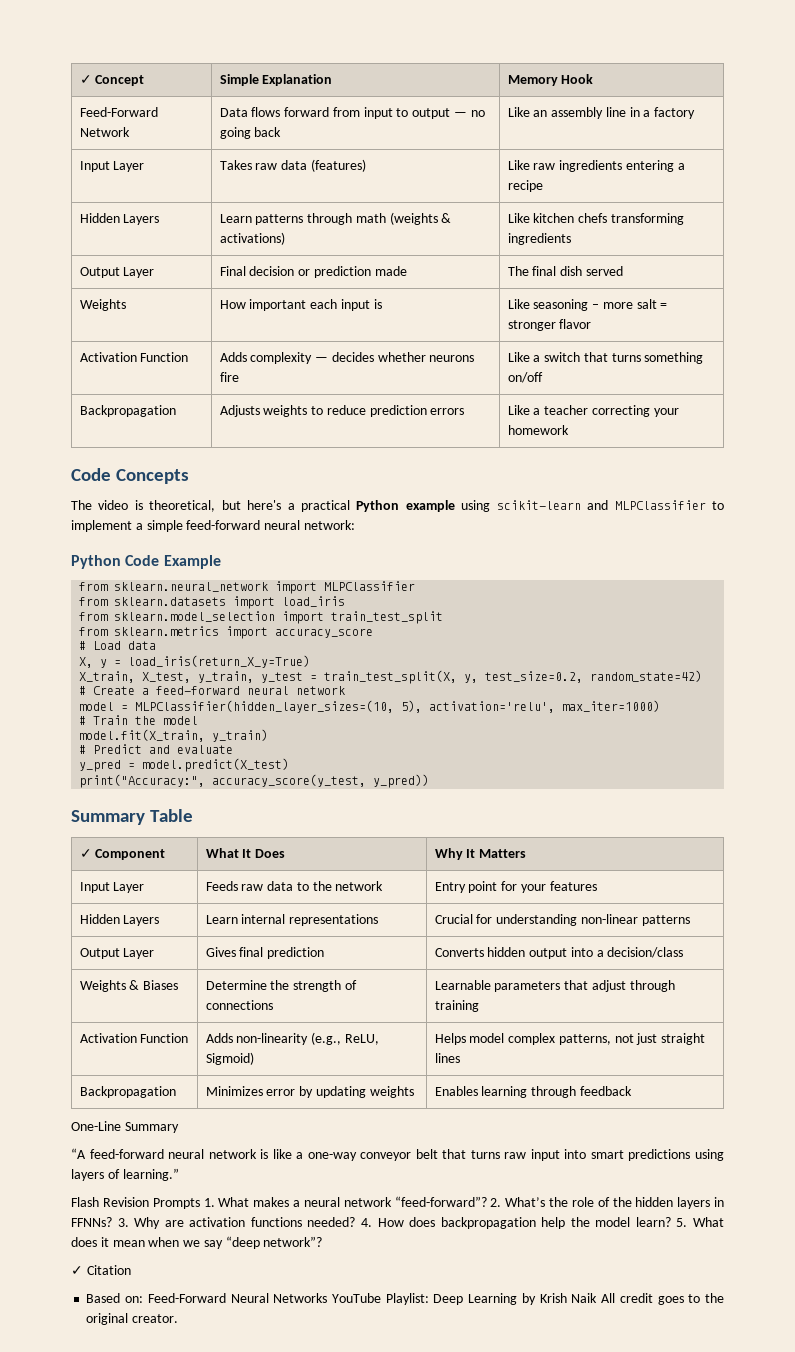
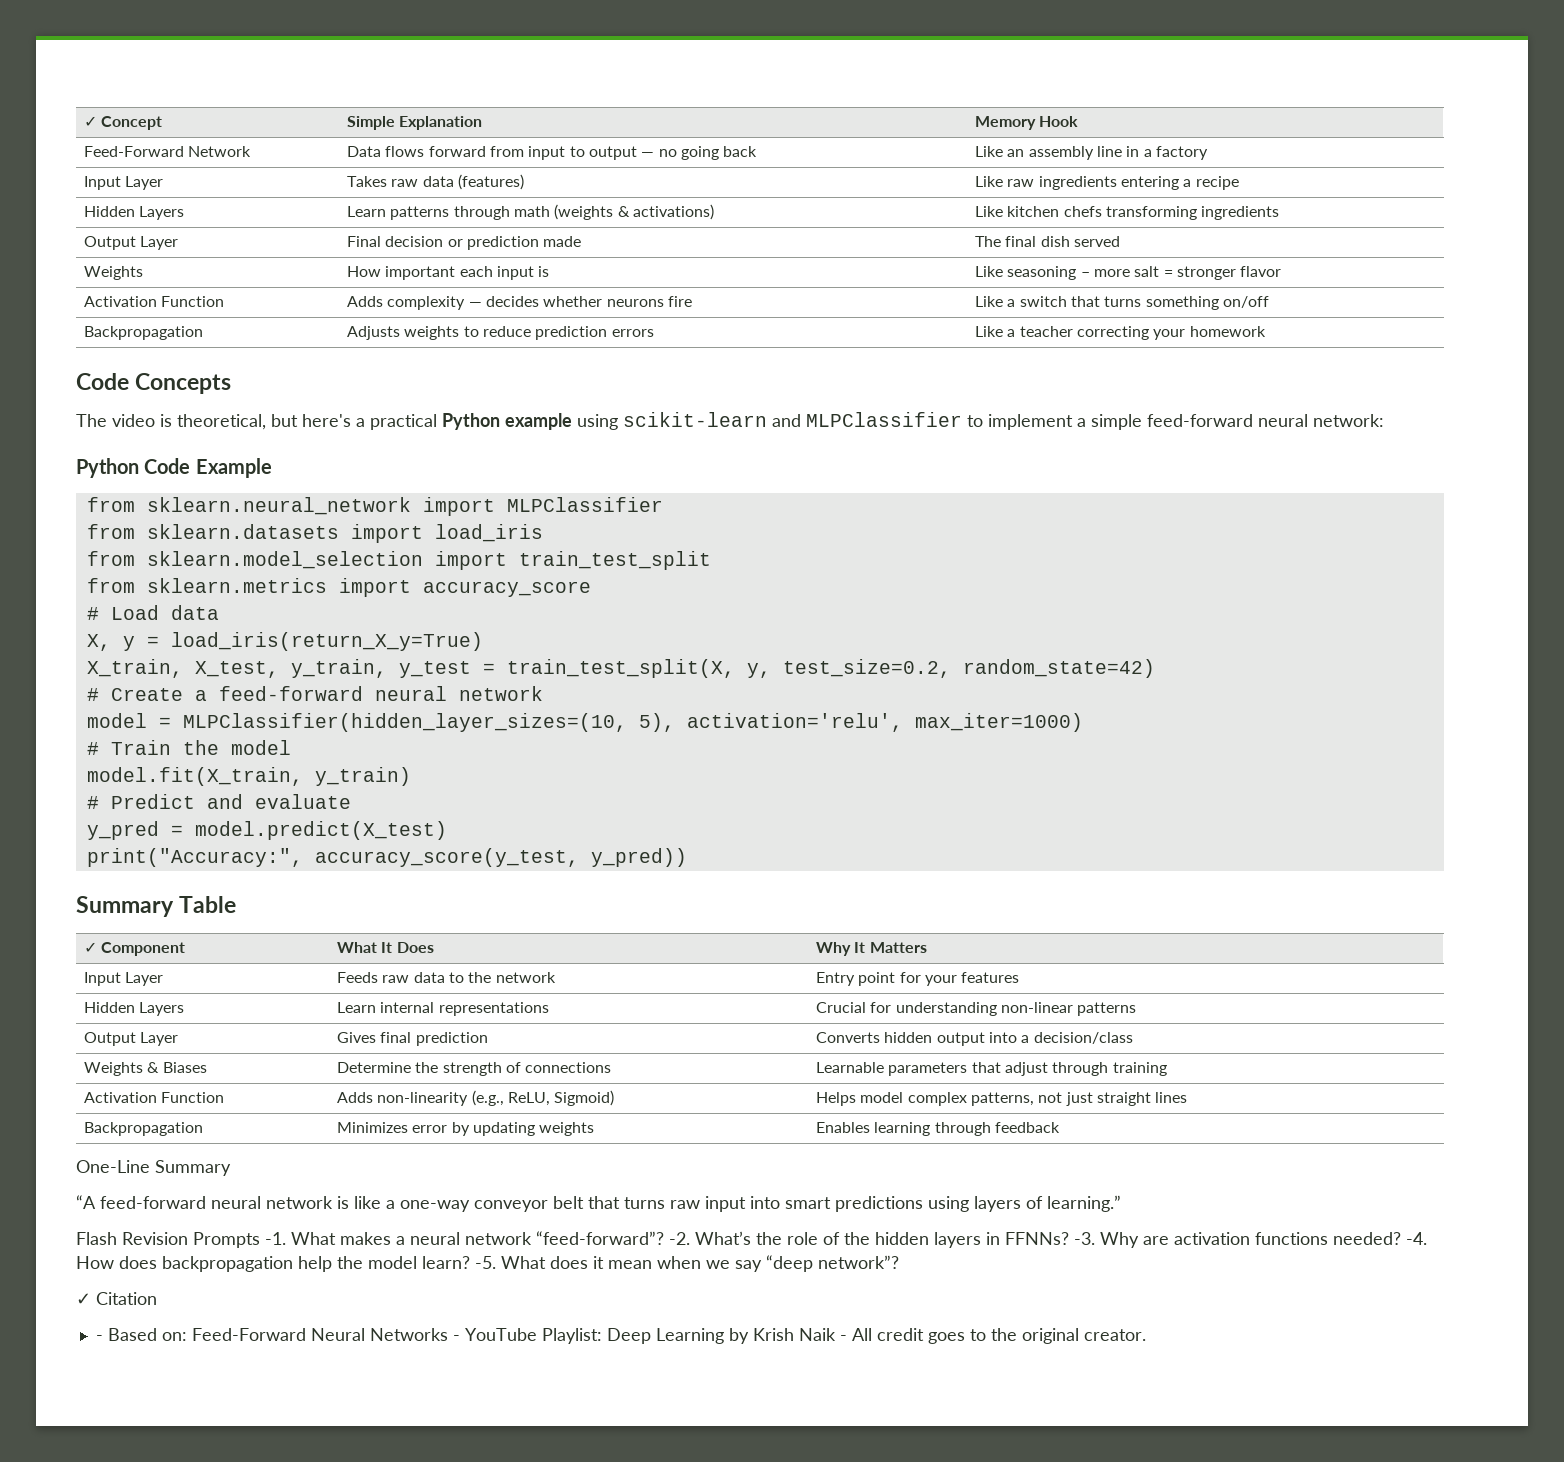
- Flash Revision Prompts 1. What makes a neural network “feed-forward”?
+ Flash Revision Prompts -1. What makes a neural network “feed-forward”?
- 2. What’s the role of the hidden layers in FFNNs?
+ -2. What’s the role of the hidden layers in FFNNs?
- 3. Why are activation functions needed?
+ -3. Why are activation functions needed?
- 4. How does backpropagation help the model learn?
+ -4. How does backpropagation help the model learn?
- 5. What does it mean when we say “deep network”?
+ -5. What does it mean when we say “deep network”?
- Based on: Feed-Forward Neural Networks YouTube Playlist: Deep Learning by Krish Naik All credit goes to the original creator.
+ - Based on: Feed-Forward Neural Networks - YouTube Playlist: Deep Learning by Krish Naik - All credit goes to the original creator.

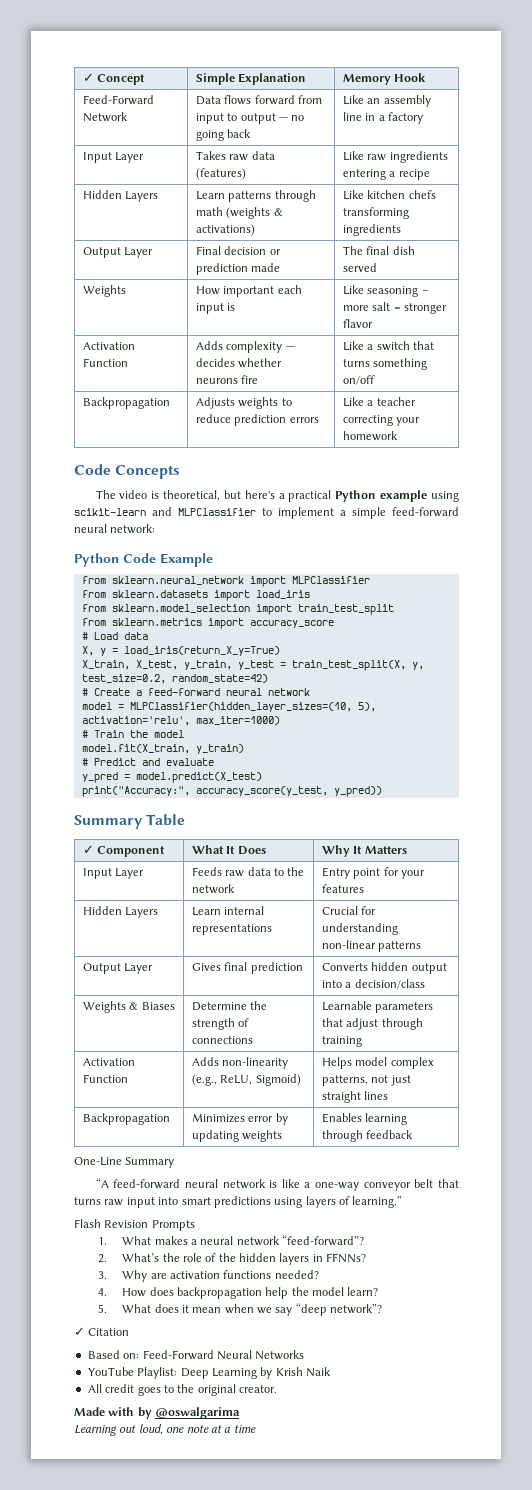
- Flash Revision Prompts -1. What makes a neural network “feed-forward”? -2. What’s the role of the hidden layers in FFNNs? -3. Why are activation functions needed? -4. How does backpropagation help the model learn? -5. What does it mean when we say “deep network”?
+ Flash Revision Prompts
+ 1. What makes a neural network “feed-forward”?
+ 2. What’s the role of the hidden layers in FFNNs?
+ 3. Why are activation functions needed?
+ 4. How does backpropagation help the model learn?
+ 5. What does it mean when we say “deep network”?
- - Based on: Feed-Forward Neural Networks - YouTube Playlist: Deep Learning by Krish Naik - All credit goes to the original creator.
+ Based on: Feed-Forward Neural Networks
+ YouTube Playlist: Deep Learning by Krish Naik
+ All credit goes to the original creator.
+ Made with by @oswalgarima
+ Learning out loud, one note at a time

